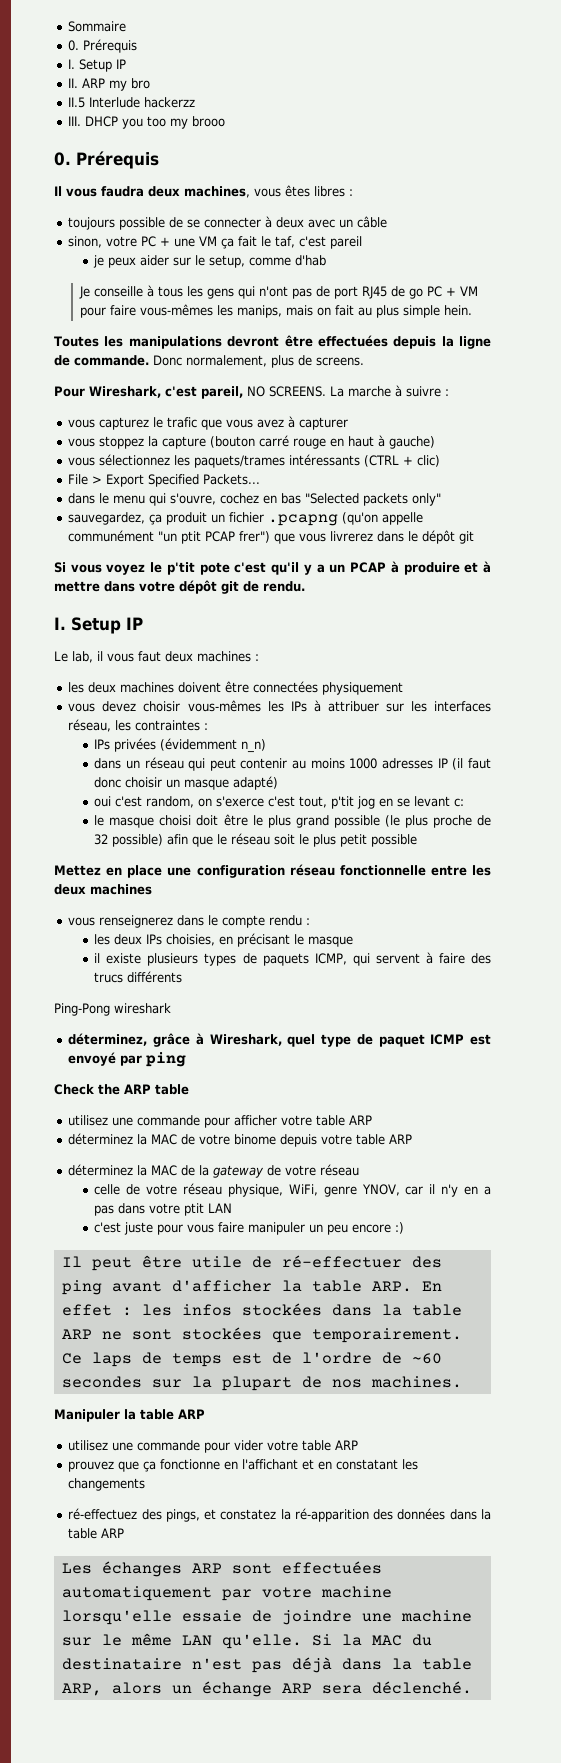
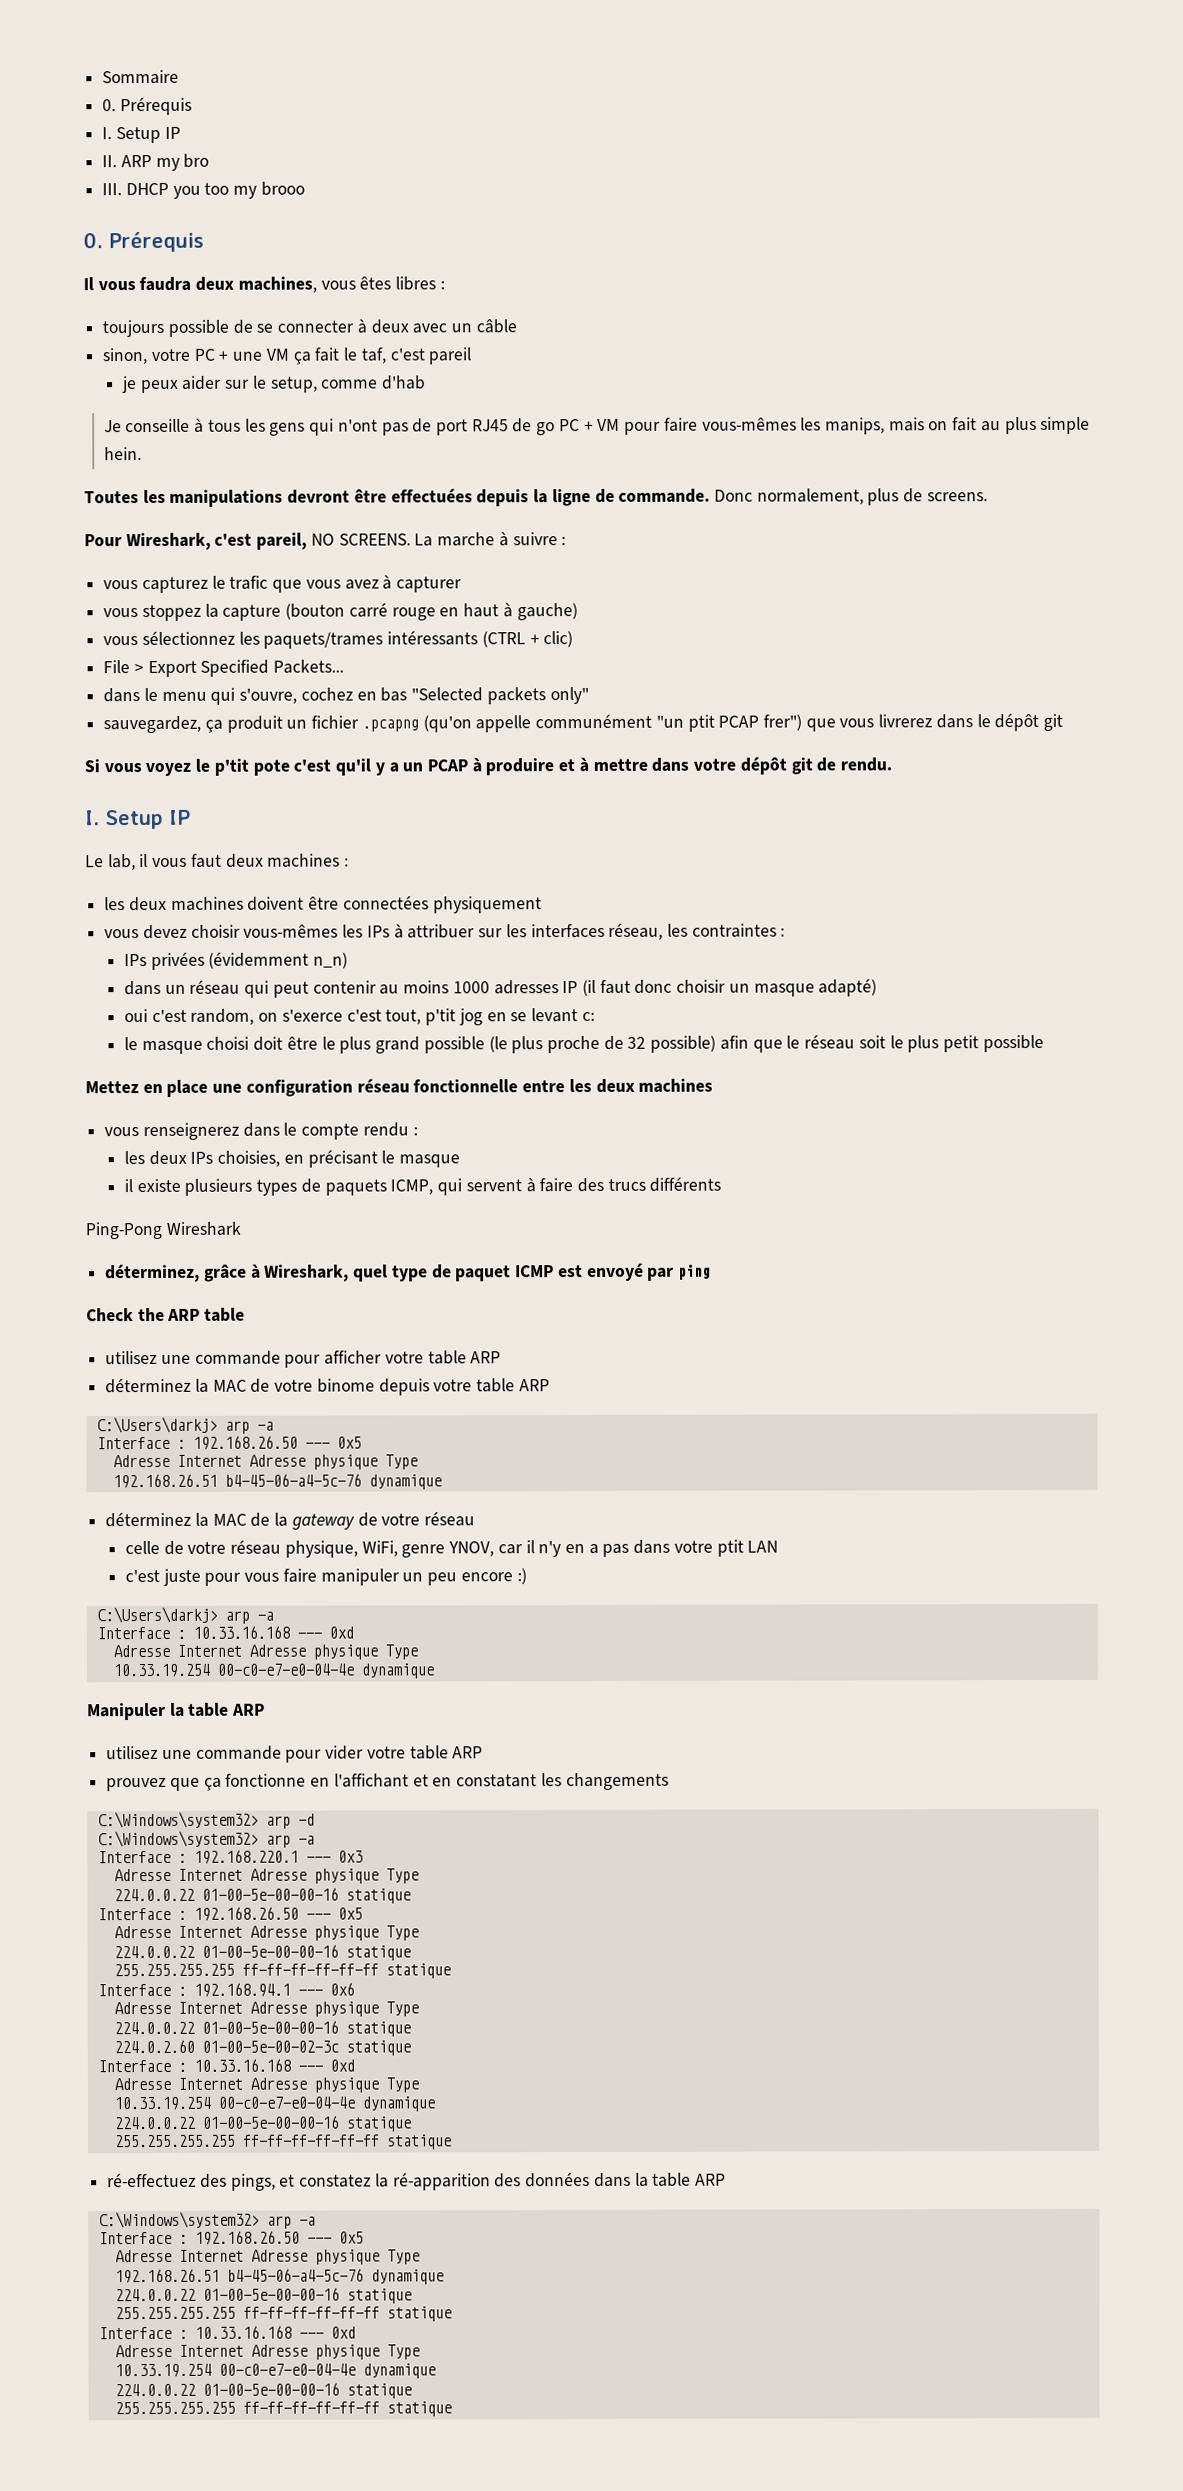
- II.5 Interlude hackerzz
- Ping-Pong wireshark
+ Ping-Pong Wireshark
  déterminez la MAC de votre binome depuis votre table ARP
+ C:\Users\darkj> arp -a
+ Interface : 192.168.26.50 --- 0x5
+ Adresse Internet Adresse physique Type
+ 192.168.26.51 b4-45-06-a4-5c-76 dynamique
  c'est juste pour vous faire manipuler un peu encore :)
- Il peut être utile de ré-effectuer des ping avant d'afficher la table ARP. En effet : les infos stockées dans la table ARP ne sont stockées que temporairement. Ce laps de temps est de l'ordre de ~60 secondes sur la plupart de nos machines.
+ C:\Users\darkj> arp -a
+ Interface : 10.33.16.168 --- 0xd
+ Adresse Internet Adresse physique Type
+ 10.33.19.254 00-c0-e7-e0-04-4e dynamique
+ C:\Windows\system32> arp -d
+ C:\Windows\system32> arp -a
+ Interface : 192.168.220.1 --- 0x3
+ Adresse Internet Adresse physique Type
+ 224.0.0.22 01-00-5e-00-00-16 statique
+ Interface : 192.168.26.50 --- 0x5
+ Adresse Internet Adresse physique Type
+ 224.0.0.22 01-00-5e-00-00-16 statique
+ 255.255.255.255 ff-ff-ff-ff-ff-ff statique
+ Interface : 192.168.94.1 --- 0x6
+ Adresse Internet Adresse physique Type
+ 224.0.0.22 01-00-5e-00-00-16 statique
+ 224.0.2.60 01-00-5e-00-02-3c statique
+ Interface : 10.33.16.168 --- 0xd
+ Adresse Internet Adresse physique Type
+ 10.33.19.254 00-c0-e7-e0-04-4e dynamique
+ 224.0.0.22 01-00-5e-00-00-16 statique
+ 255.255.255.255 ff-ff-ff-ff-ff-ff statique
  ré-effectuez des pings, et constatez la ré-apparition des données dans la table ARP
- Les échanges ARP sont effectuées automatiquement par votre machine lorsqu'elle essaie de joindre une machine sur le même LAN qu'elle. Si la MAC du destinataire n'est pas déjà dans la table ARP, alors un échange ARP sera déclenché.
+ C:\Windows\system32> arp -a
+ Interface : 192.168.26.50 --- 0x5
+ Adresse Internet Adresse physique Type
+ 192.168.26.51 b4-45-06-a4-5c-76 dynamique
+ 224.0.0.22 01-00-5e-00-00-16 statique
+ 255.255.255.255 ff-ff-ff-ff-ff-ff statique
+ Interface : 10.33.16.168 --- 0xd
+ Adresse Internet Adresse physique Type
+ 10.33.19.254 00-c0-e7-e0-04-4e dynamique
+ 224.0.0.22 01-00-5e-00-00-16 statique
+ 255.255.255.255 ff-ff-ff-ff-ff-ff statique

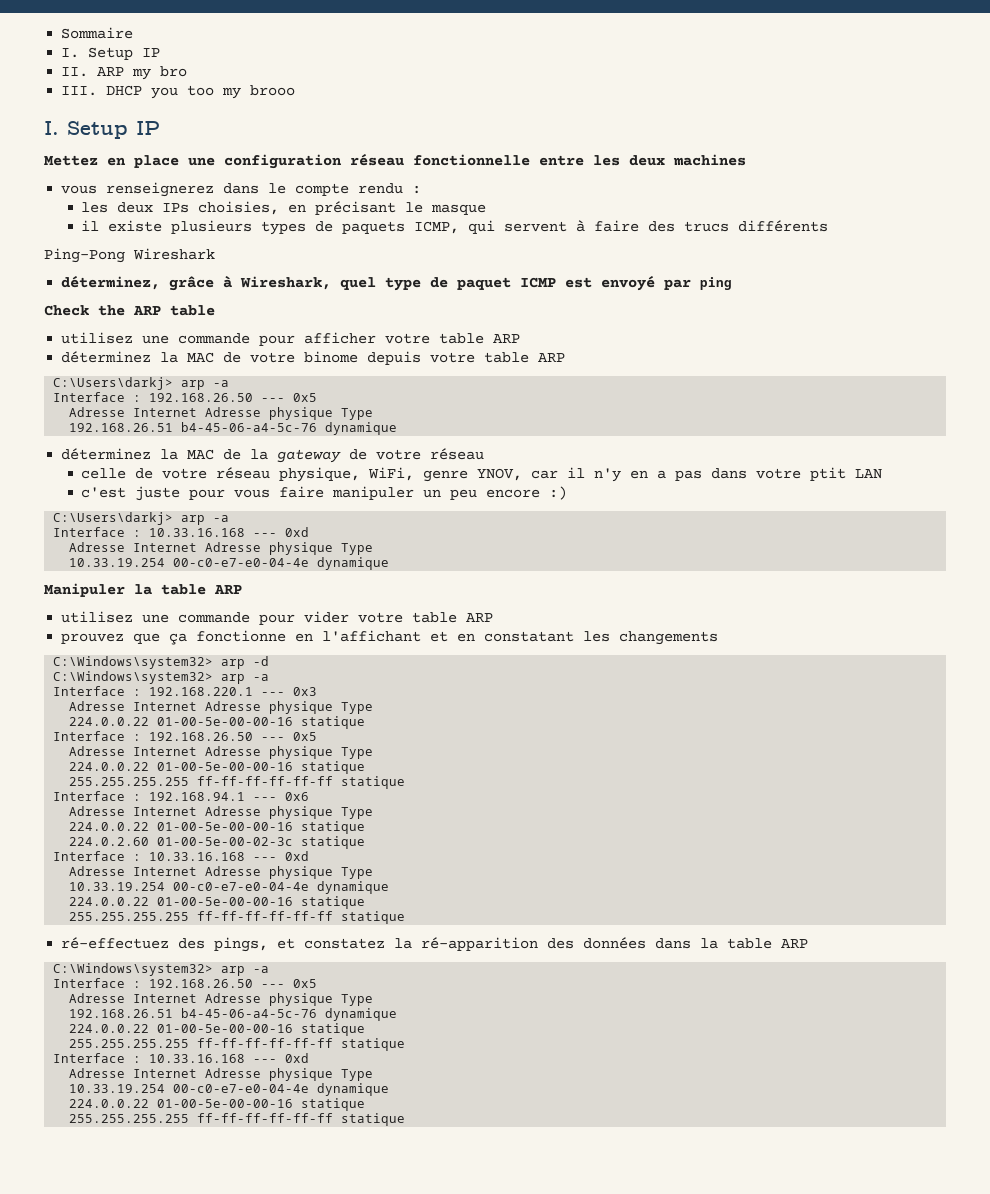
  Sommaire
- 0. Prérequis
  III. DHCP you too my brooo
- 0. Prérequis
- Il vous faudra deux machines, vous êtes libres :
- toujours possible de se connecter à deux avec un câble
- sinon, votre PC + une VM ça fait le taf, c'est pareil
- je peux aider sur le setup, comme d'hab
- Je conseille à tous les gens qui n'ont pas de port RJ45 de go PC + VM pour faire vous-mêmes les manips, mais on fait au plus simple hein.
- Toutes les manipulations devront être effectuées depuis la ligne de commande. Donc normalement, plus de screens.
- Pour Wireshark, c'est pareil, NO SCREENS. La marche à suivre :
- vous capturez le trafic que vous avez à capturer
- vous stoppez la capture (bouton carré rouge en haut à gauche)
- vous sélectionnez les paquets/trames intéressants (CTRL + clic)
- File > Export Specified Packets...
- dans le menu qui s'ouvre, cochez en bas "Selected packets only"
- sauvegardez, ça produit un fichier .pcapng (qu'on appelle communément "un ptit PCAP frer") que vous livrerez dans le dépôt git
- Si vous voyez le p'tit pote c'est qu'il y a un PCAP à produire et à mettre dans votre dépôt git de rendu.
  I. Setup IP
- Le lab, il vous faut deux machines :
- les deux machines doivent être connectées physiquement
- vous devez choisir vous-mêmes les IPs à attribuer sur les interfaces réseau, les contraintes :
- IPs privées (évidemment n_n)
- dans un réseau qui peut contenir au moins 1000 adresses IP (il faut donc choisir un masque adapté)
- oui c'est random, on s'exerce c'est tout, p'tit jog en se levant c:
- le masque choisi doit être le plus grand possible (le plus proche de 32 possible) afin que le réseau soit le plus petit possible

